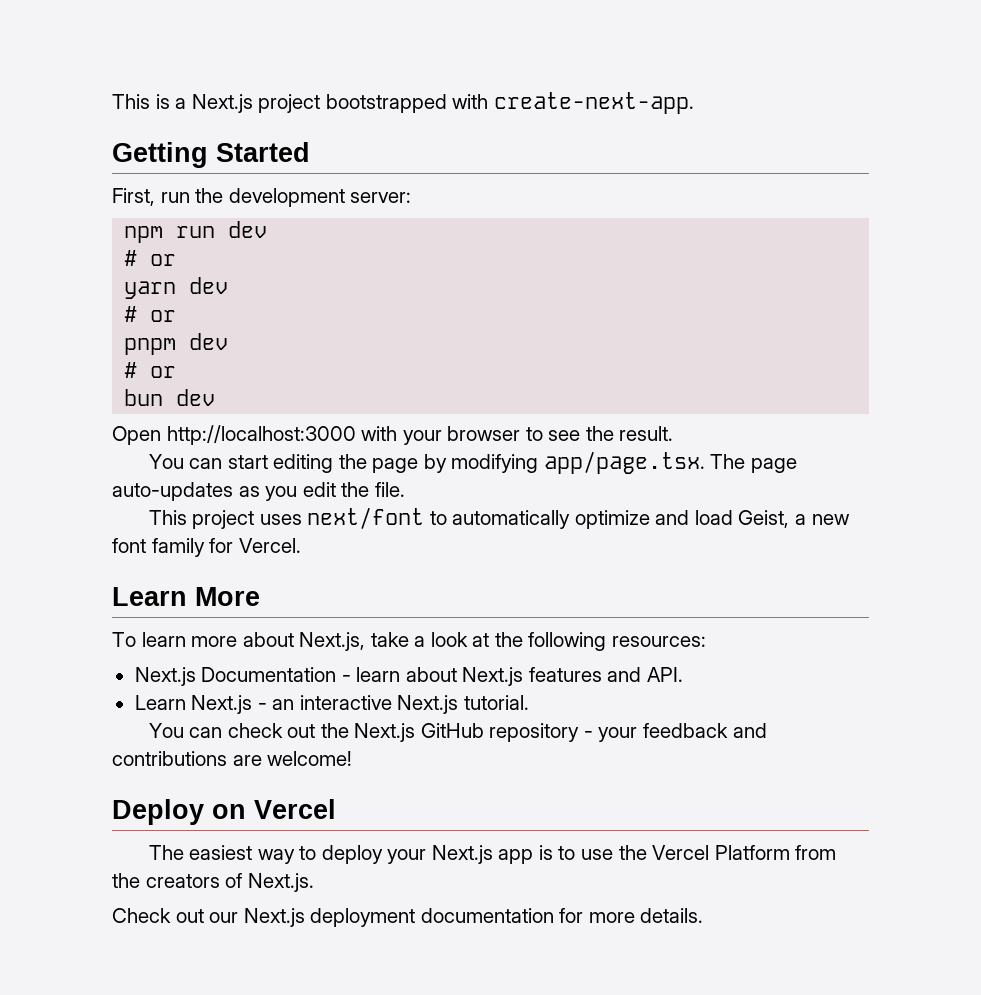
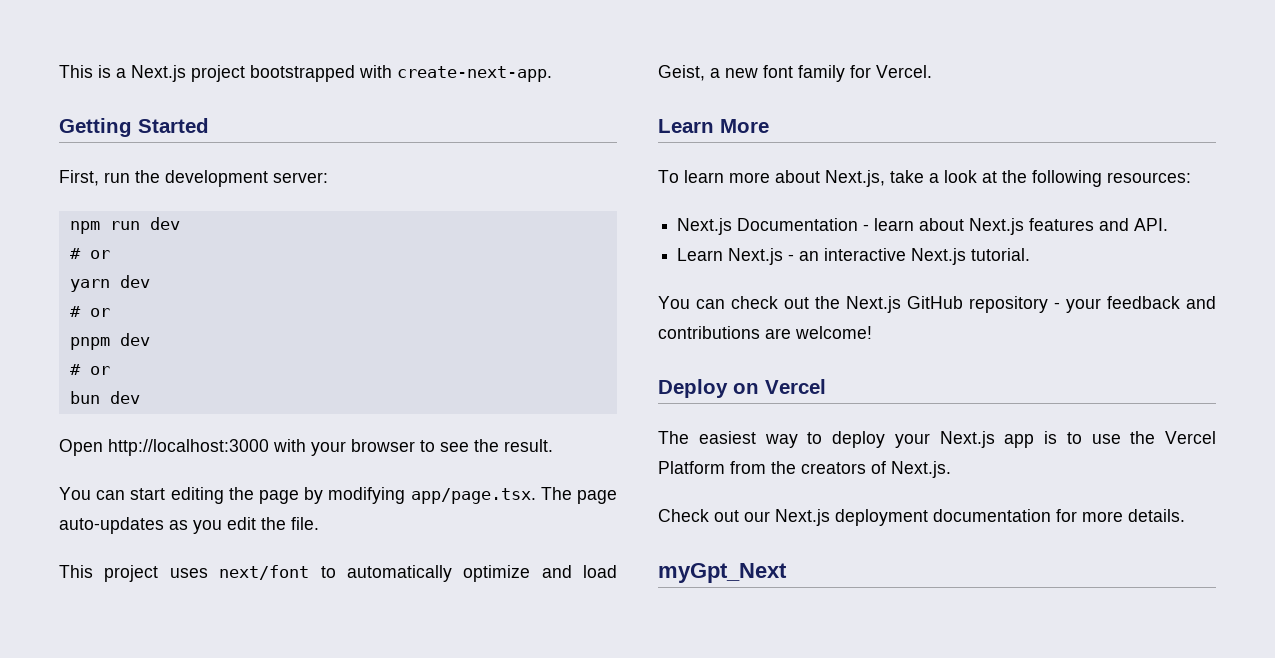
+ myGpt_Next

